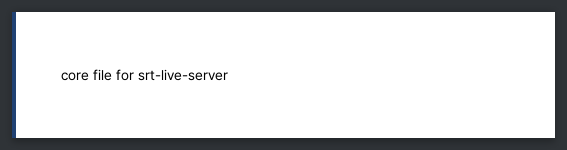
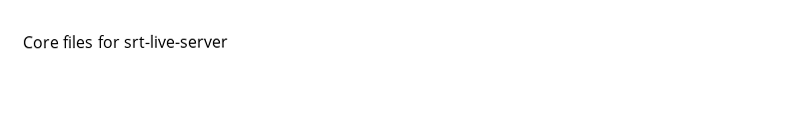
- core file for srt-live-server
+ Core files for srt-live-server

